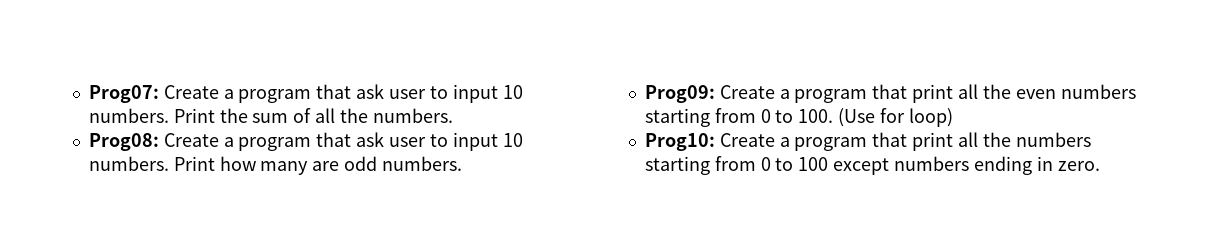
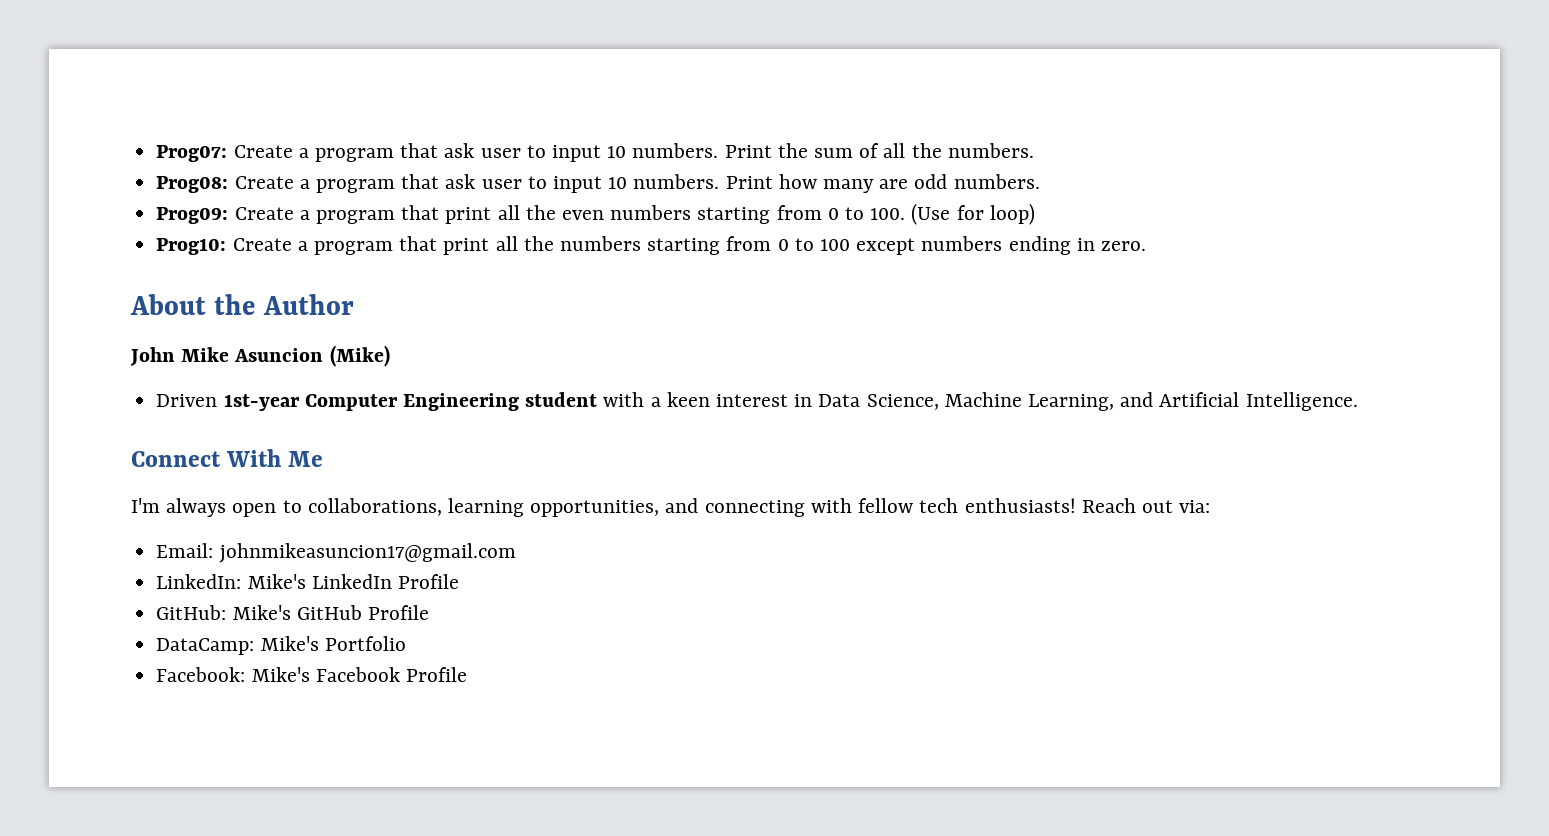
+ About the Author
+ John Mike Asuncion (Mike)
+ Driven 1st-year Computer Engineering student with a keen interest in Data Science, Machine Learning, and Artificial Intelligence.
+ Connect With Me
+ I'm always open to collaborations, learning opportunities, and connecting with fellow tech enthusiasts! Reach out via:
+ Email: johnmikeasuncion17@gmail.com
+ LinkedIn: Mike's LinkedIn Profile
+ GitHub: Mike's GitHub Profile
+ DataCamp: Mike's Portfolio
+ Facebook: Mike's Facebook Profile

